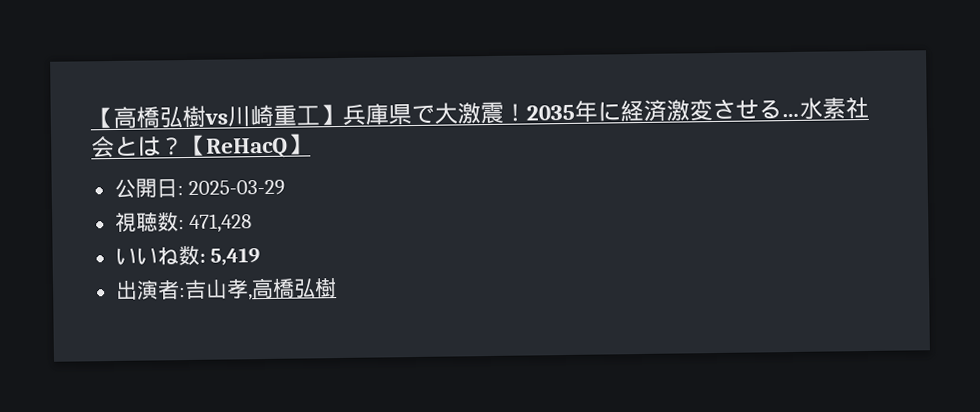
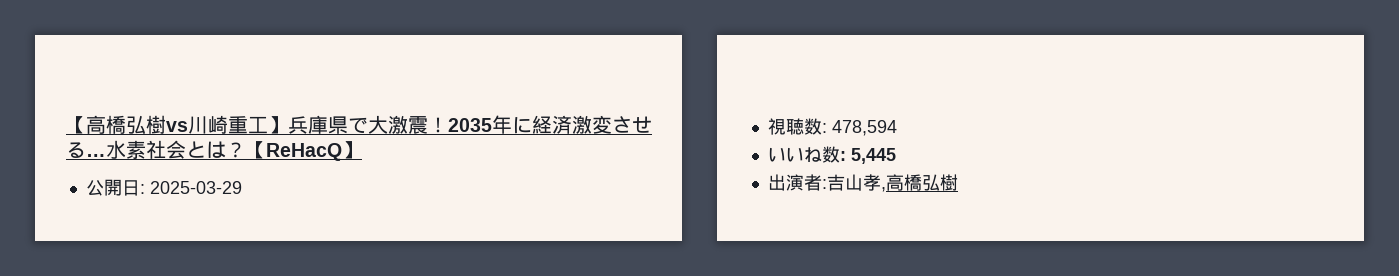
- 視聴数: 471,428
+ 視聴数: 478,594
- いいね数: 5,419
+ いいね数: 5,445

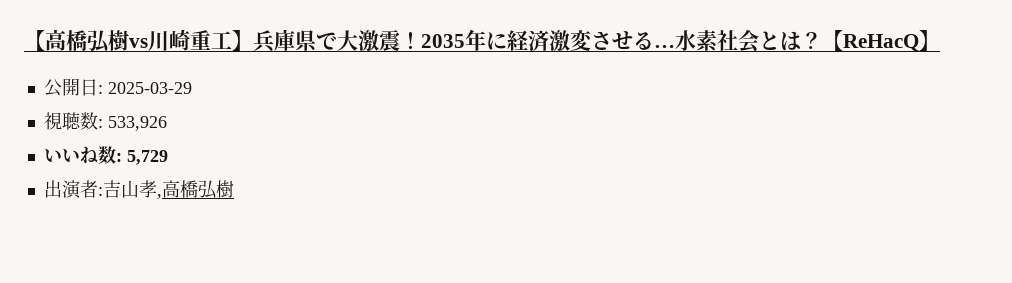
- 視聴数: 478,594
+ 視聴数: 533,926
- いいね数: 5,445
+ いいね数: 5,729

